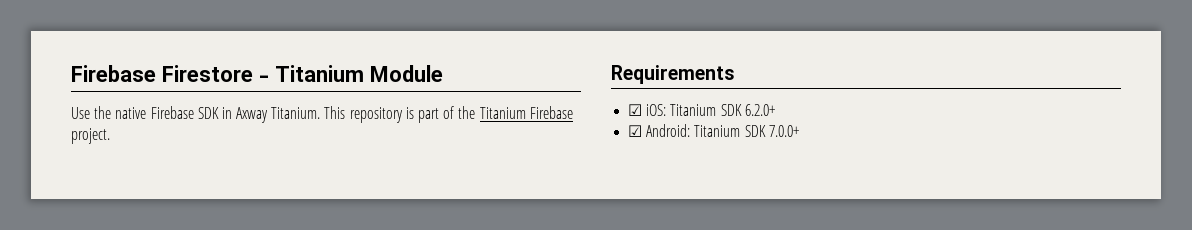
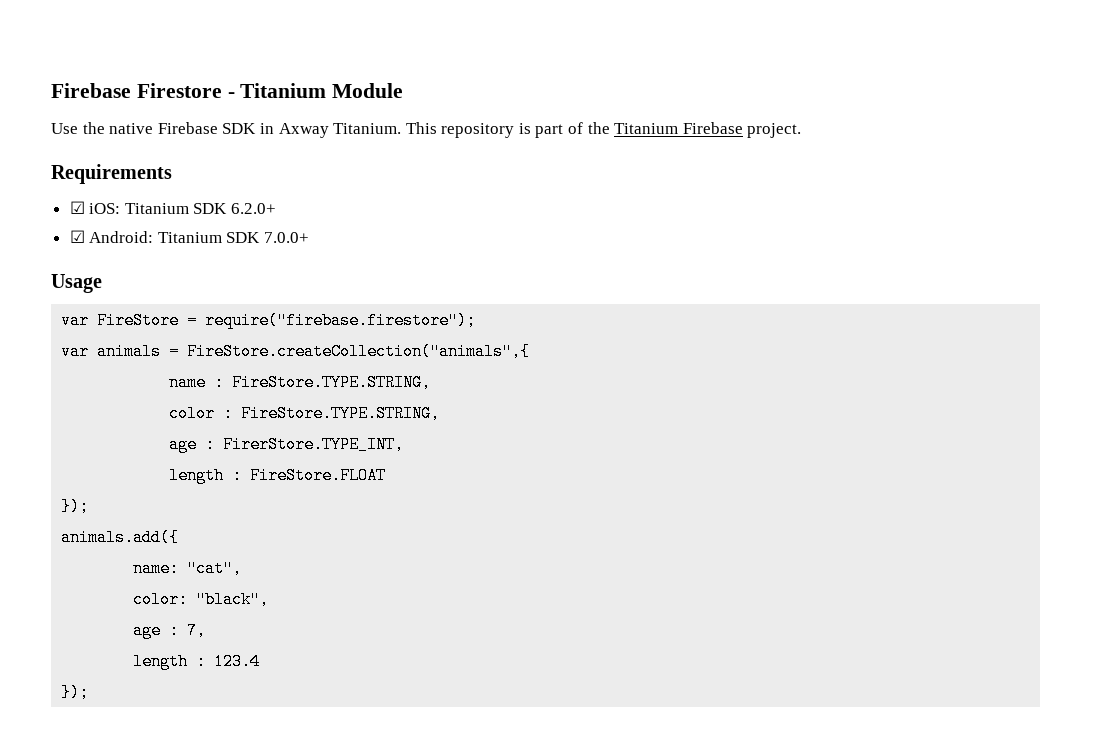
+ Usage
+ var FireStore = require("firebase.firestore");
+ var animals = FireStore.createCollection("animals",{
+ name : FireStore.TYPE.STRING,
+ color : FireStore.TYPE.STRING,
+ age : FirerStore.TYPE_INT,
+ length : FireStore.FLOAT
+ });
+ animals.add({
+ name: "cat",
+ color: "black",
+ age : 7,
+ length : 123.4
+ });

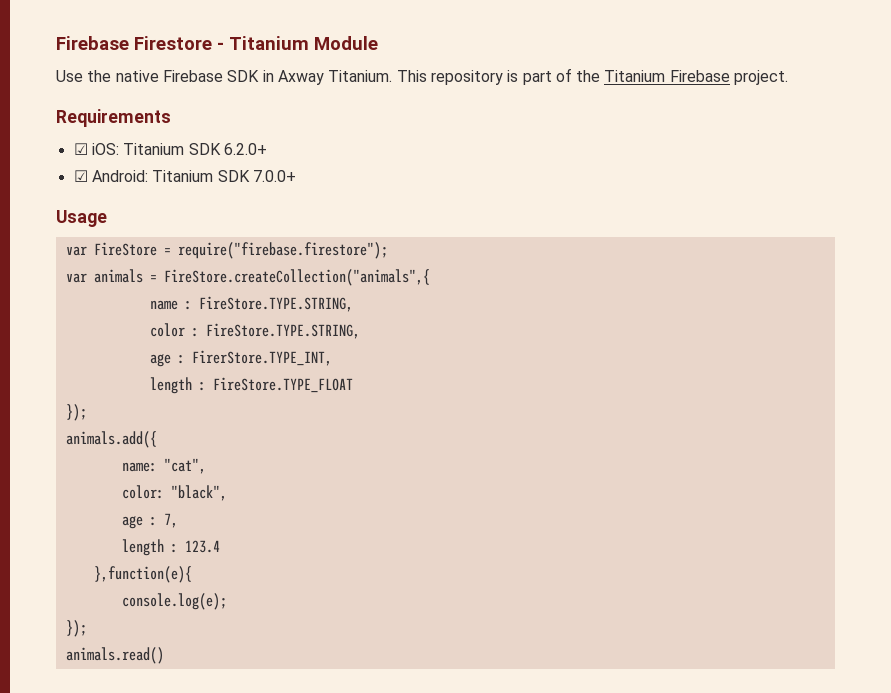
- length : FireStore.FLOAT
+ length : FireStore.TYPE_FLOAT
  length : 123.4
+ },function(e){
+ console.log(e);
  });
+ animals.read()

